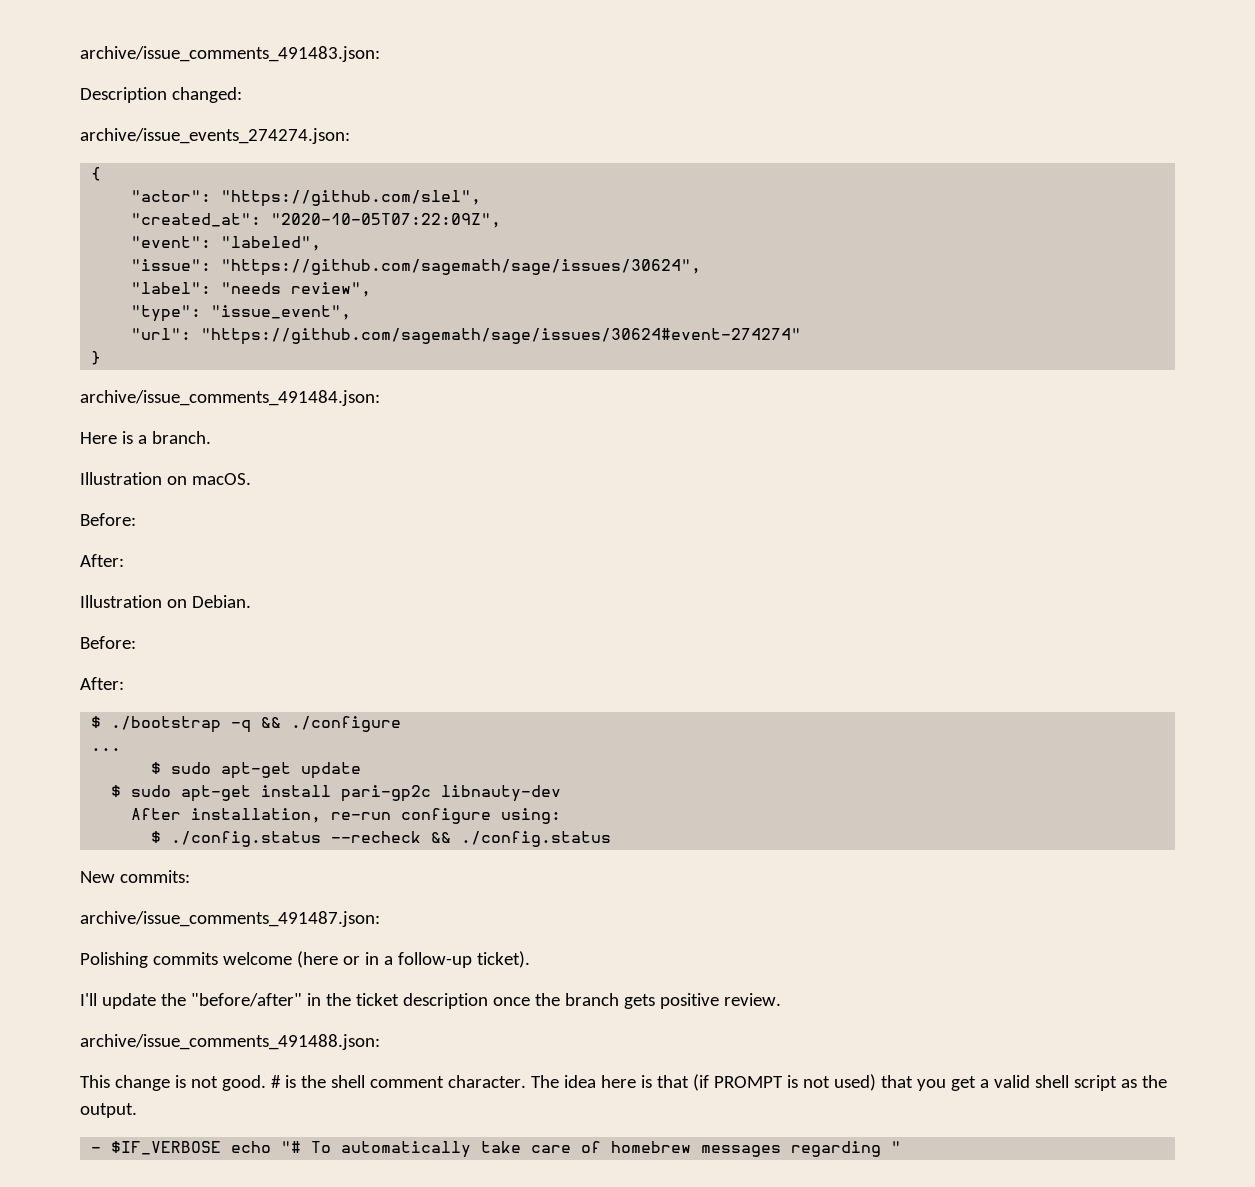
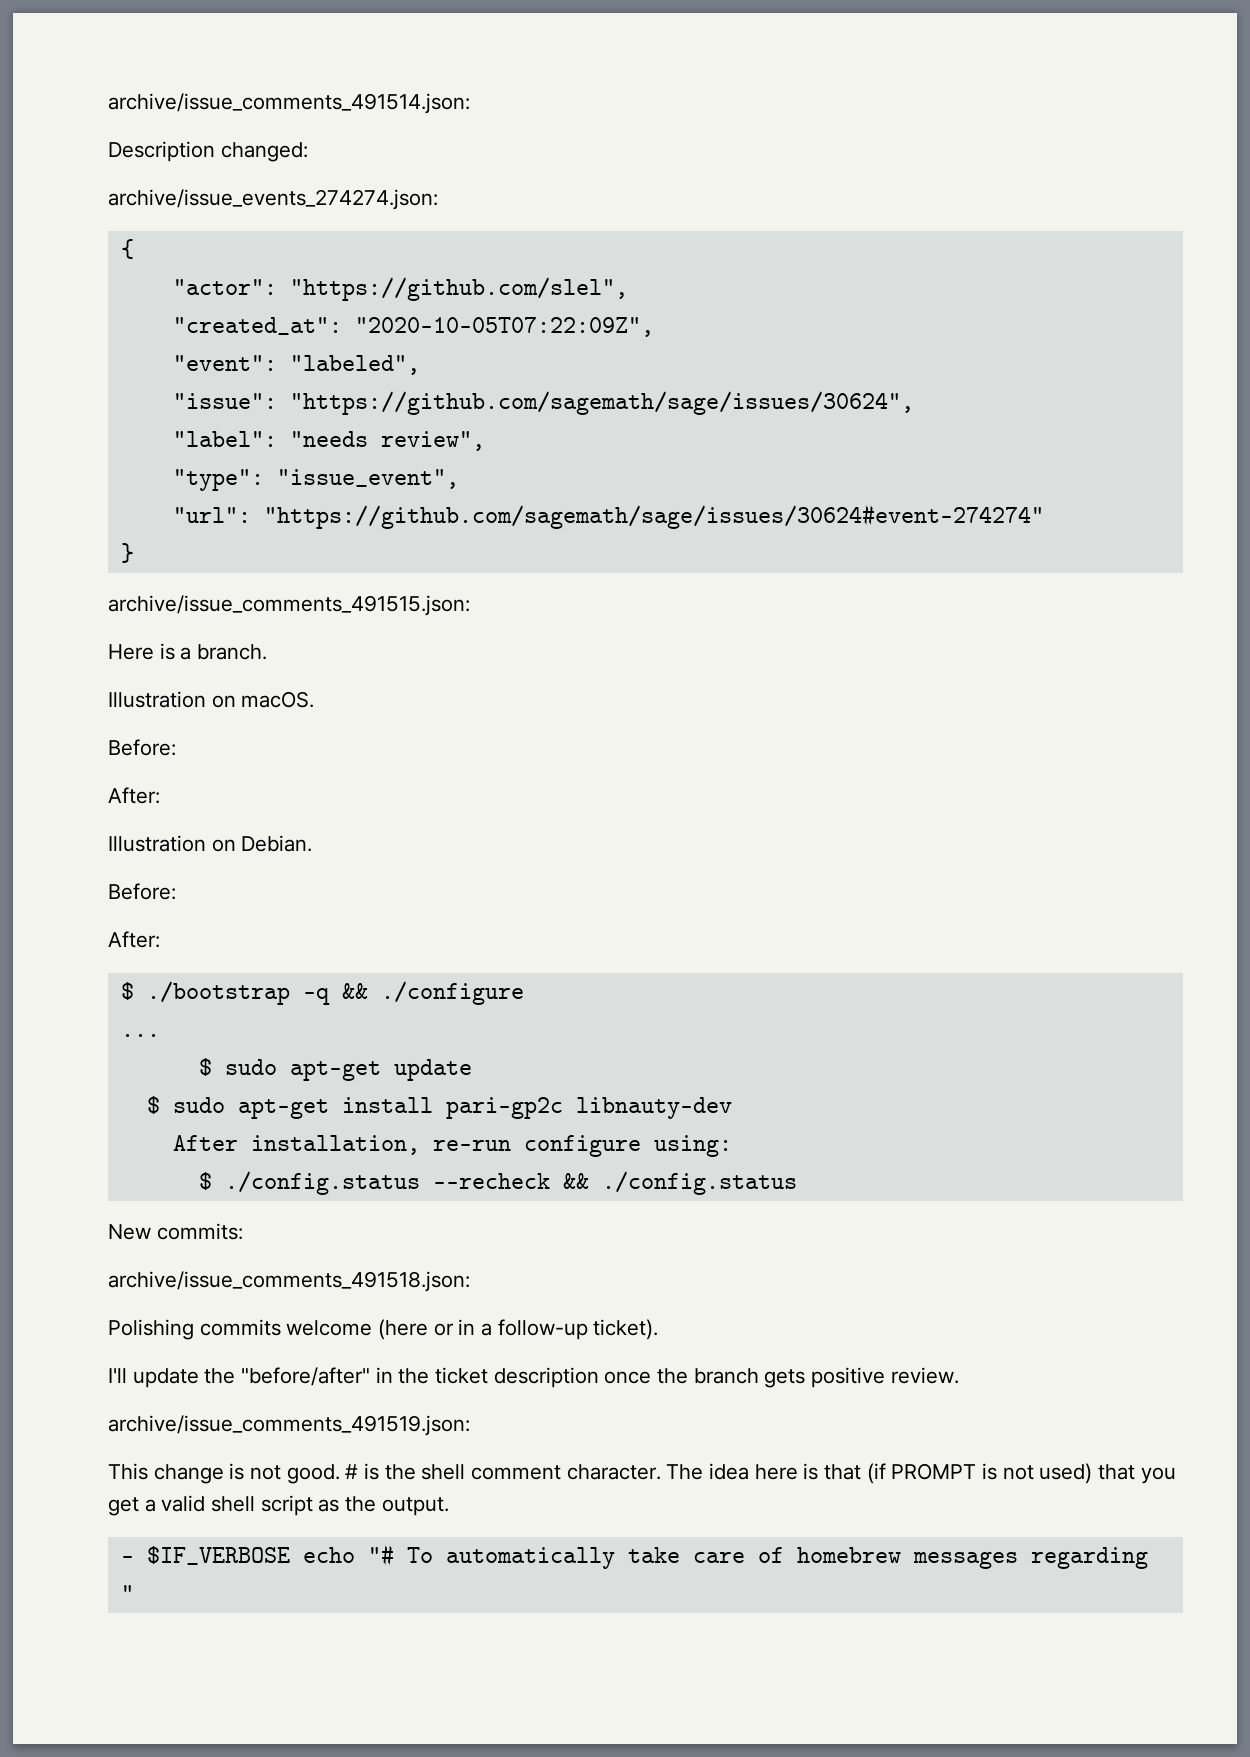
- archive/issue_comments_491483.json:
+ archive/issue_comments_491514.json:
- archive/issue_comments_491484.json:
+ archive/issue_comments_491515.json:
- archive/issue_comments_491487.json:
+ archive/issue_comments_491518.json:
- archive/issue_comments_491488.json:
+ archive/issue_comments_491519.json:

